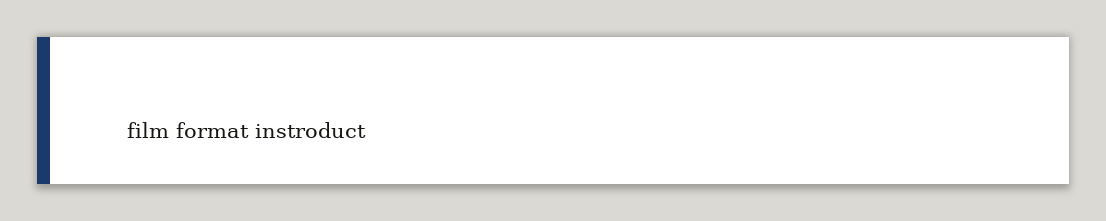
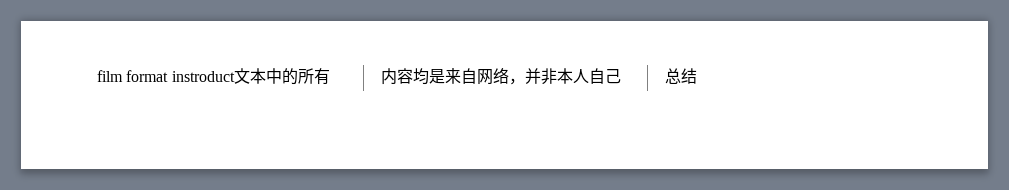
- film format instroduct
+ film format instroduct文本中的所有内容均是来自网络，并非本人自己总结

